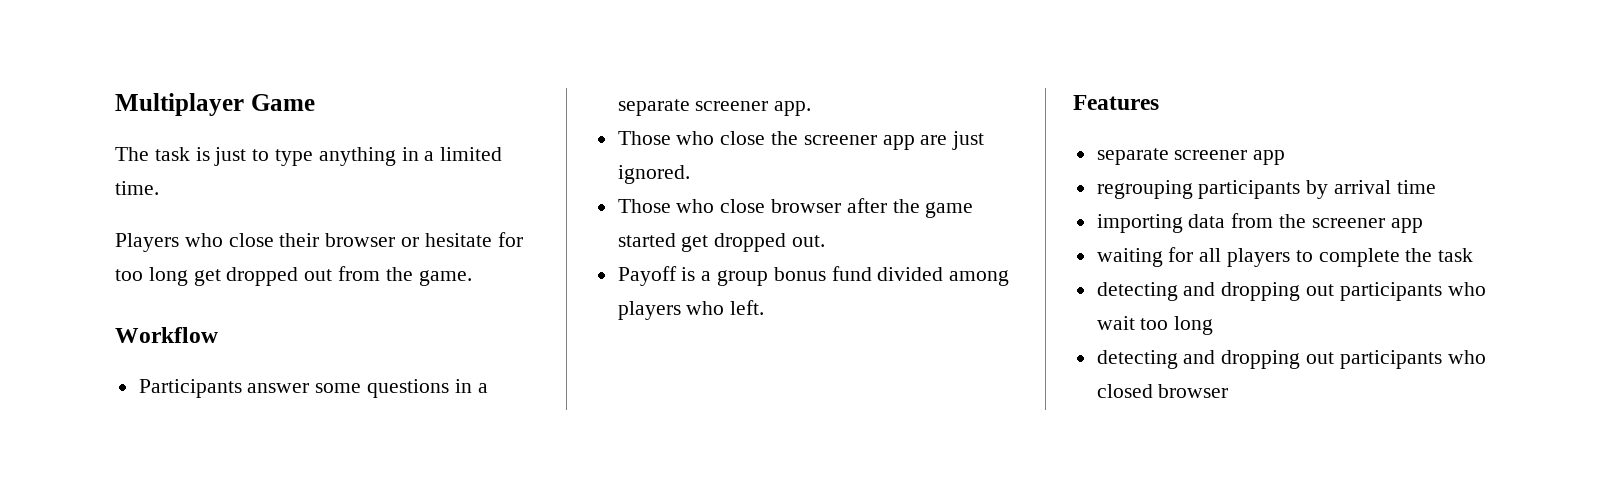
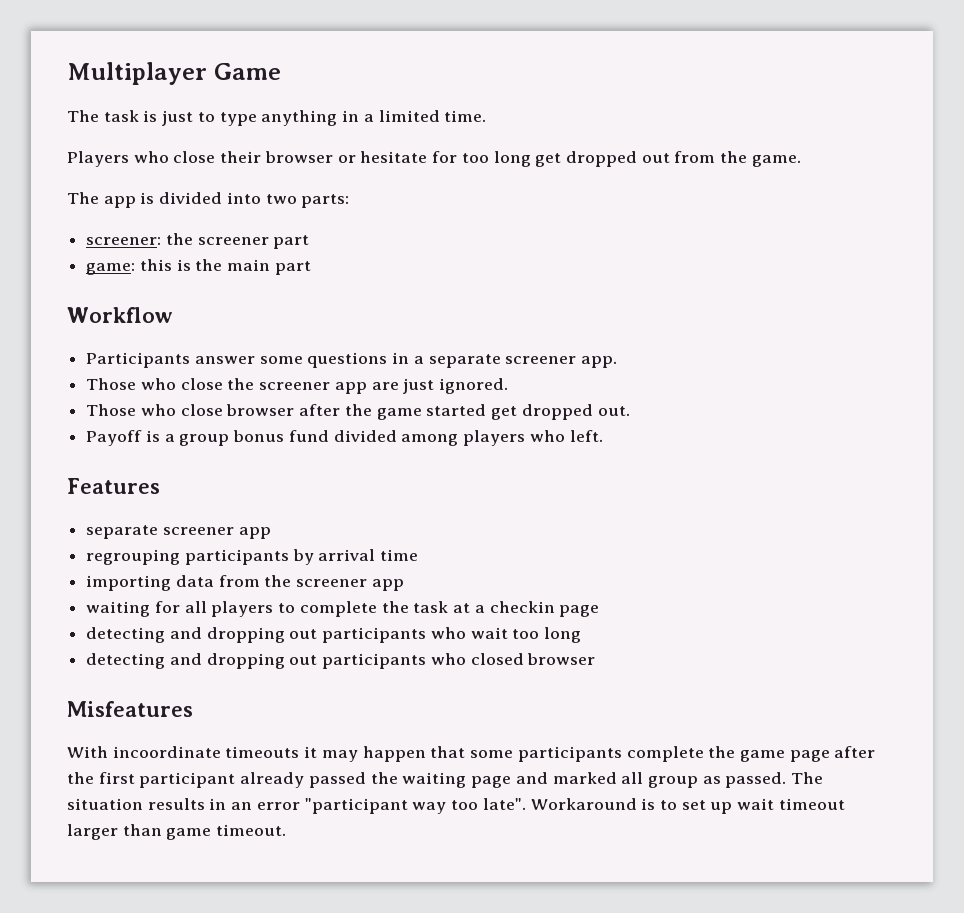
+ The app is divided into two parts:
+ screener: the screener part
+ game: this is the main part
- waiting for all players to complete the task
+ waiting for all players to complete the task at a checkin page
+ Misfeatures
+ With incoordinate timeouts it may happen that some participants complete the game page after the first participant already passed the waiting page and marked all group as passed. The situation results in an error "participant way too late". Workaround is to set up wait timeout larger than game timeout.

